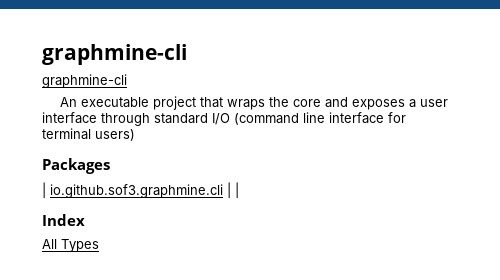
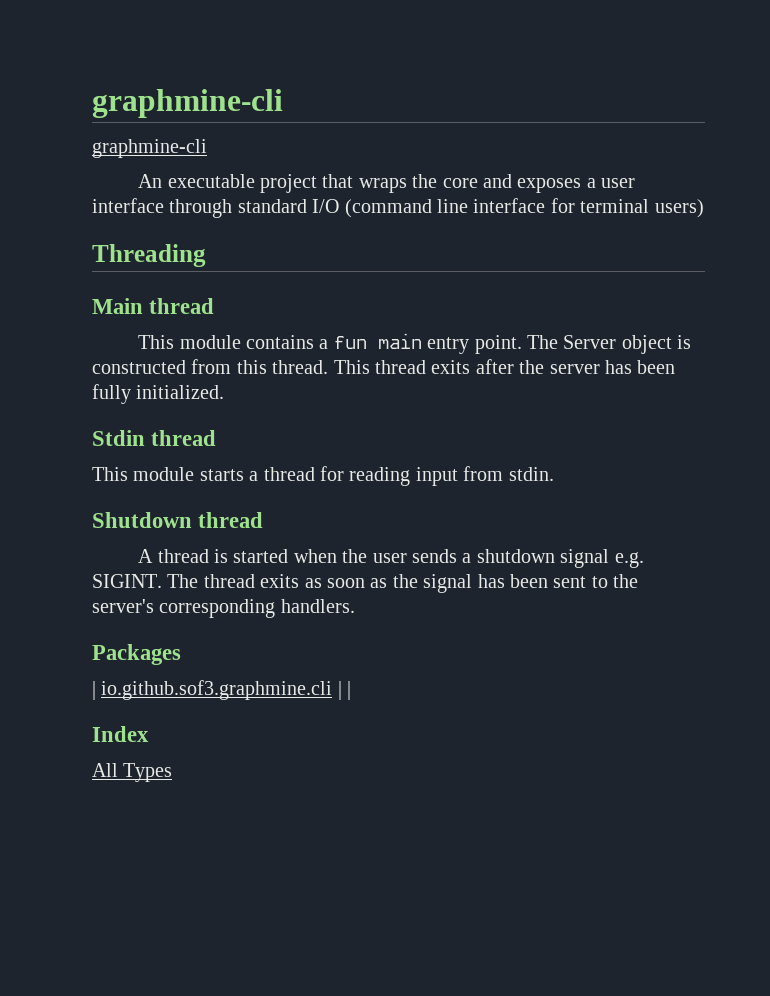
+ Threading
+ Main thread
+ This module contains a fun main entry point. The Server object is constructed from this thread. This thread exits after the server has been fully initialized.
+ Stdin thread
+ This module starts a thread for reading input from stdin.
+ Shutdown thread
+ A thread is started when the user sends a shutdown signal e.g. SIGINT. The thread exits as soon as the signal has been sent to the server's corresponding handlers.

